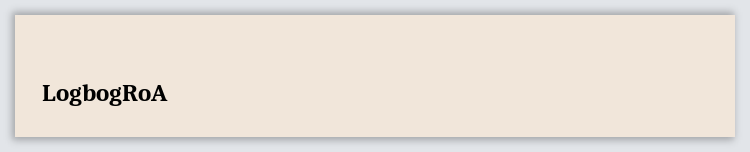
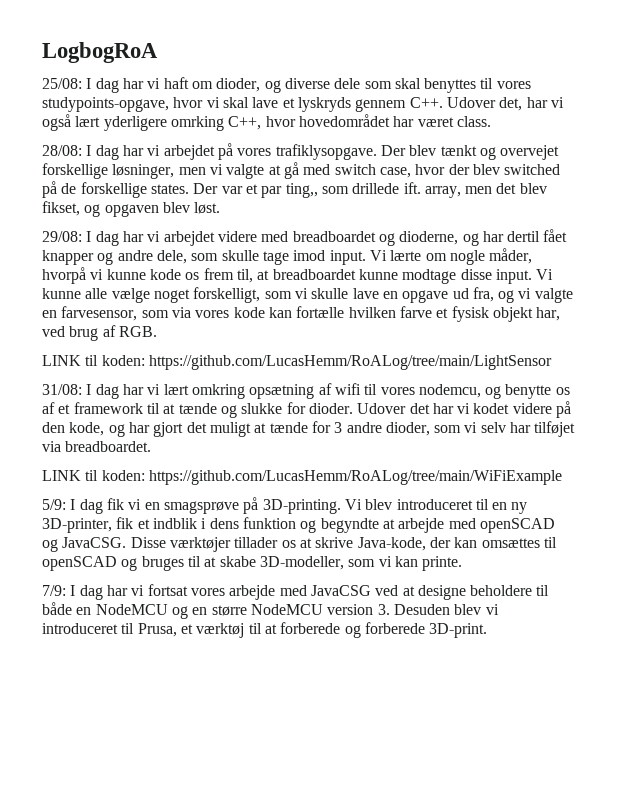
+ 25/08: I dag har vi haft om dioder, og diverse dele som skal benyttes til vores studypoints-opgave, hvor vi skal lave et lyskryds gennem C++. Udover det, har vi også lært yderligere omrking C++, hvor hovedområdet har været class.
+ 28/08: I dag har vi arbejdet på vores trafiklysopgave. Der blev tænkt og overvejet forskellige løsninger, men vi valgte at gå med switch case, hvor der blev switched på de forskellige states. Der var et par ting,, som drillede ift. array, men det blev fikset, og opgaven blev løst.
+ 29/08: I dag har vi arbejdet videre med breadboardet og dioderne, og har dertil fået knapper og andre dele, som skulle tage imod input. Vi lærte om nogle måder, hvorpå vi kunne kode os frem til, at breadboardet kunne modtage disse input. Vi kunne alle vælge noget forskelligt, som vi skulle lave en opgave ud fra, og vi valgte en farvesensor, som via vores kode kan fortælle hvilken farve et fysisk objekt har, ved brug af RGB.
+ LINK til koden: https://github.com/LucasHemm/RoALog/tree/main/LightSensor
+ 31/08: I dag har vi lært omkring opsætning af wifi til vores nodemcu, og benytte os af et framework til at tænde og slukke for dioder. Udover det har vi kodet videre på den kode, og har gjort det muligt at tænde for 3 andre dioder, som vi selv har tilføjet via breadboardet.
+ LINK til koden: https://github.com/LucasHemm/RoALog/tree/main/WiFiExample
+ 5/9: I dag fik vi en smagsprøve på 3D-printing. Vi blev introduceret til en ny 3D-printer, fik et indblik i dens funktion og begyndte at arbejde med openSCAD og JavaCSG. Disse værktøjer tillader os at skrive Java-kode, der kan omsættes til openSCAD og bruges til at skabe 3D-modeller, som vi kan printe.
+ 7/9: I dag har vi fortsat vores arbejde med JavaCSG ved at designe beholdere til både en NodeMCU og en større NodeMCU version 3. Desuden blev vi introduceret til Prusa, et værktøj til at forberede og forberede 3D-print.

